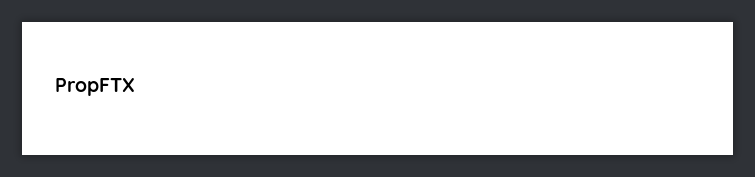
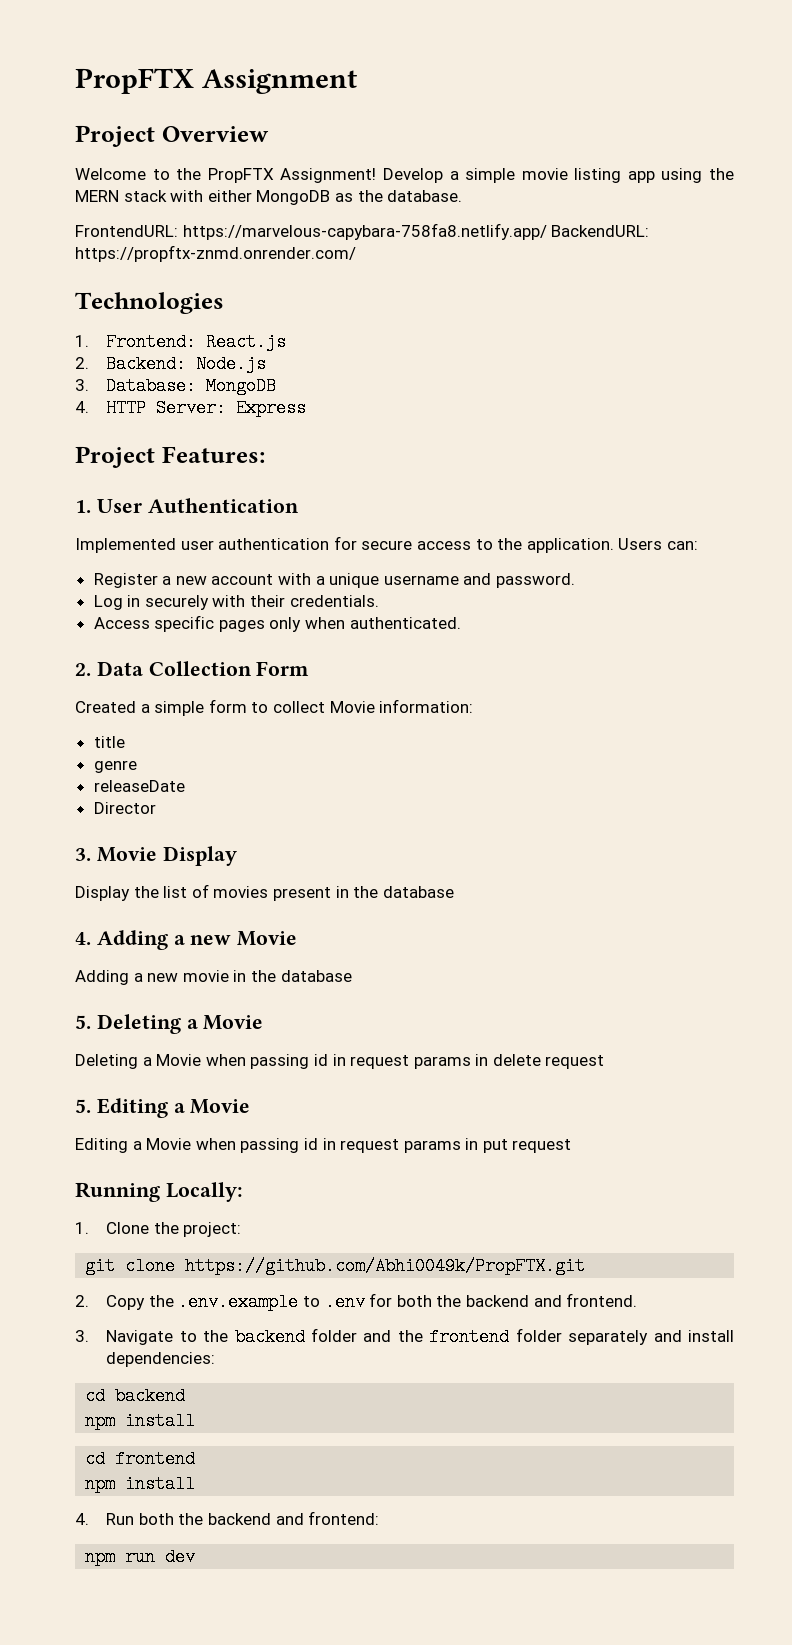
- PropFTX
+ PropFTX Assignment
+ Project Overview
+ Welcome to the PropFTX Assignment! Develop a simple movie listing app using the MERN stack with either MongoDB as the database.
+ FrontendURL: https://marvelous-capybara-758fa8.netlify.app/ BackendURL: https://propftx-znmd.onrender.com/
+ Technologies
+ 1. Frontend: React.js
+ 2. Backend: Node.js
+ 3. Database: MongoDB
+ 4. HTTP Server: Express
+ Project Features:
+ 1. User Authentication
+ Implemented user authentication for secure access to the application. Users can:
+ Register a new account with a unique username and password.
+ Log in securely with their credentials.
+ Access specific pages only when authenticated.
+ 2. Data Collection Form
+ Created a simple form to collect Movie information:
+ title
+ genre
+ releaseDate
+ Director
+ 3. Movie Display
+ Display the list of movies present in the database
+ 4. Adding a new Movie
+ Adding a new movie in the database
+ 5. Deleting a Movie
+ Deleting a Movie when passing id in request params in delete request
+ 5. Editing a Movie
+ Editing a Movie when passing id in request params in put request
+ Running Locally:
+ 1. Clone the project:
+ git clone https://github.com/Abhi0049k/PropFTX.git
+ 2. Copy the .env.example to .env for both the backend and frontend.
+ 3. Navigate to the backend folder and the frontend folder separately and install dependencies:
+ cd backend
+ npm install
+ cd frontend
+ npm install
+ 4. Run both the backend and frontend:
+ npm run dev

